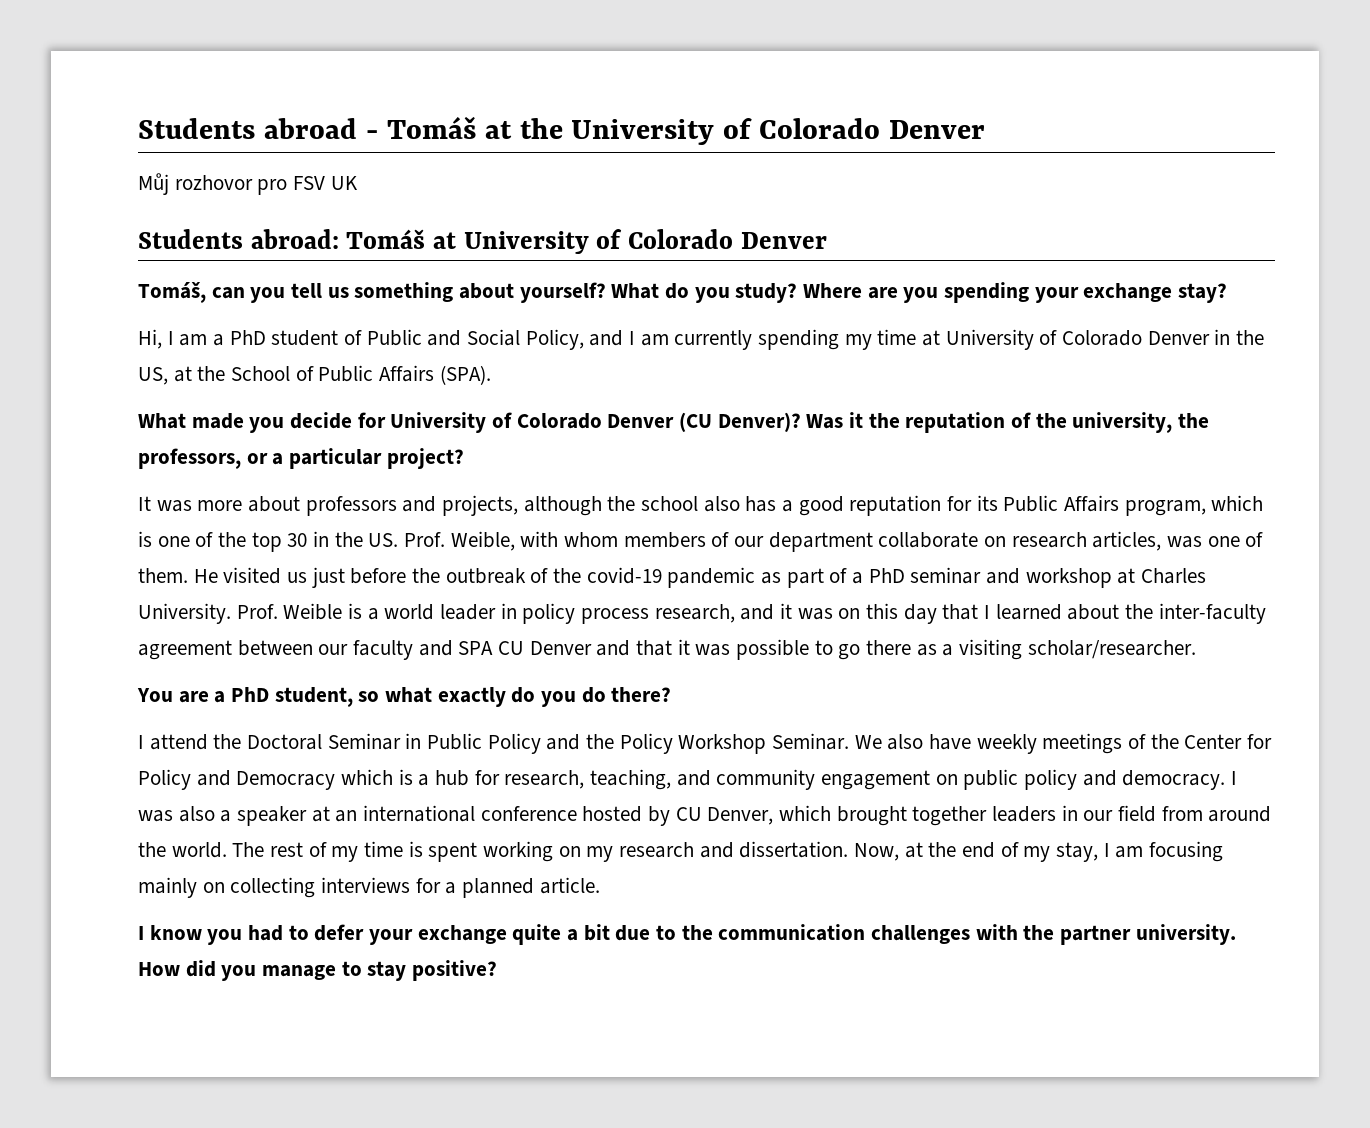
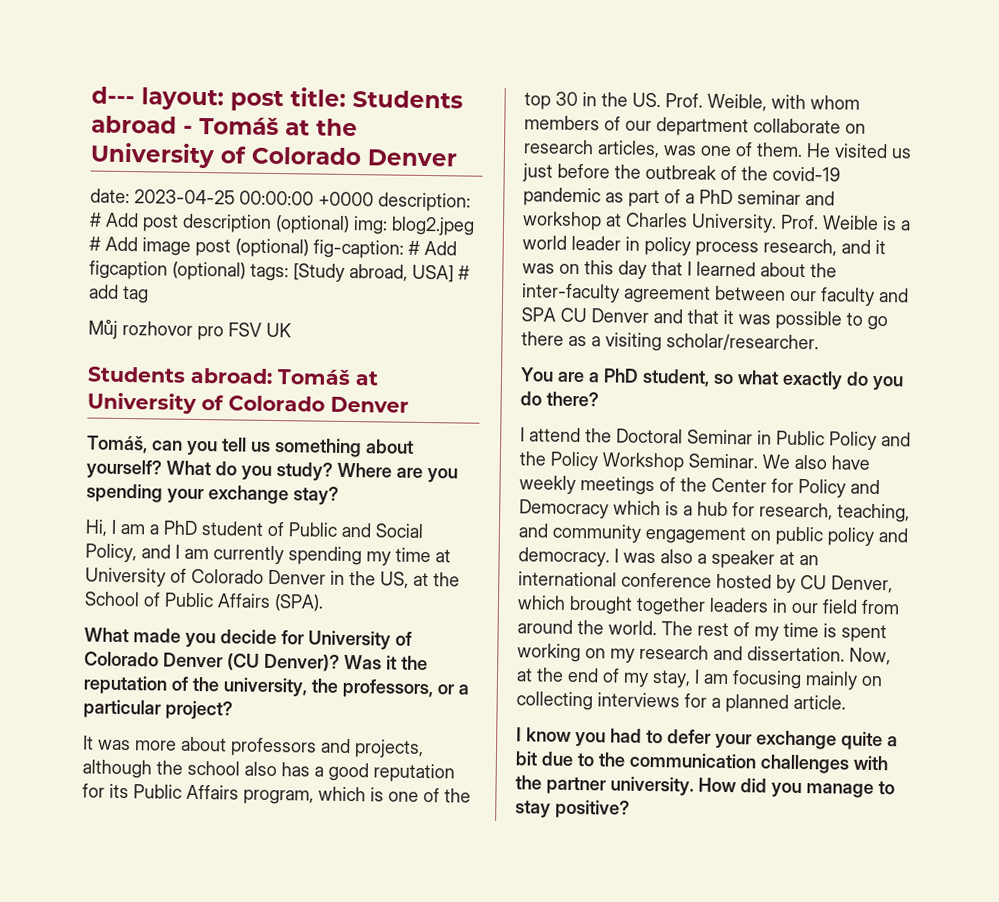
- Students abroad - Tomáš at the University of Colorado Denver
+ d--- layout: post title: Students abroad - Tomáš at the University of Colorado Denver
+ date: 2023-04-25 00:00:00 +0000 description: # Add post description (optional) img: blog2.jpeg # Add image post (optional) fig-caption: # Add figcaption (optional) tags: [Study abroad, USA] # add tag

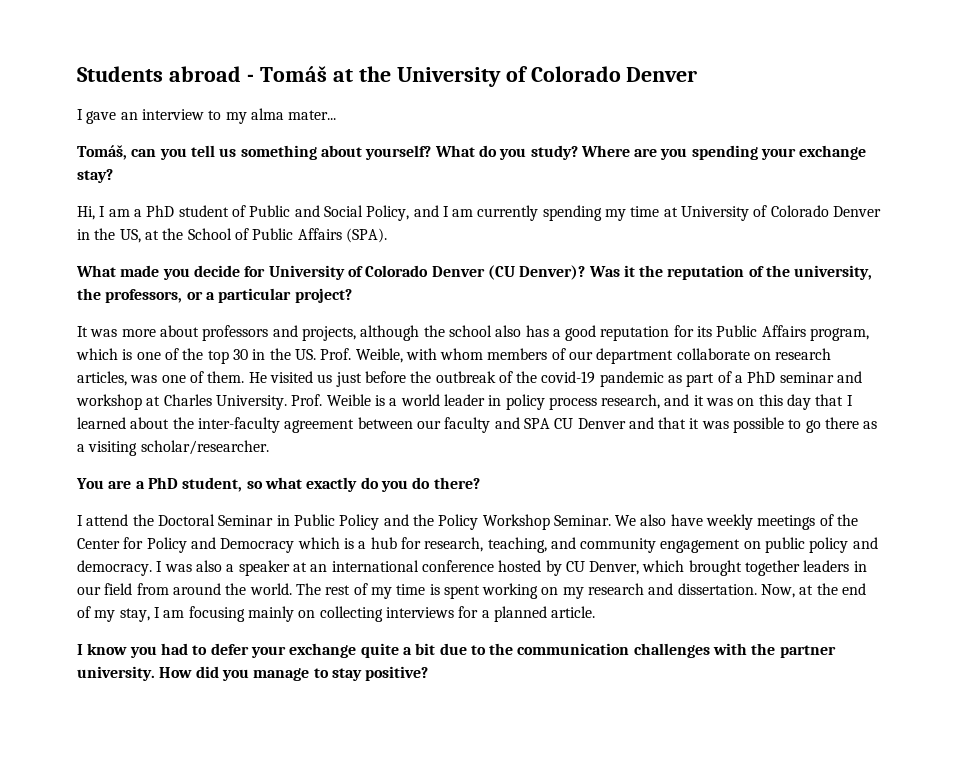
- d--- layout: post title: Students abroad - Tomáš at the University of Colorado Denver
+ Students abroad - Tomáš at the University of Colorado Denver
- date: 2023-04-25 00:00:00 +0000 description: # Add post description (optional) img: blog2.jpeg # Add image post (optional) fig-caption: # Add figcaption (optional) tags: [Study abroad, USA] # add tag
- Můj rozhovor pro FSV UK
- Students abroad: Tomáš at University of Colorado Denver
+ I gave an interview to my alma mater...

